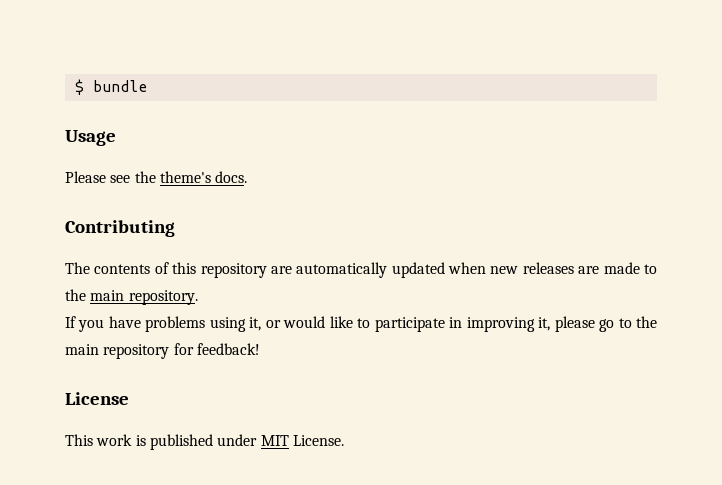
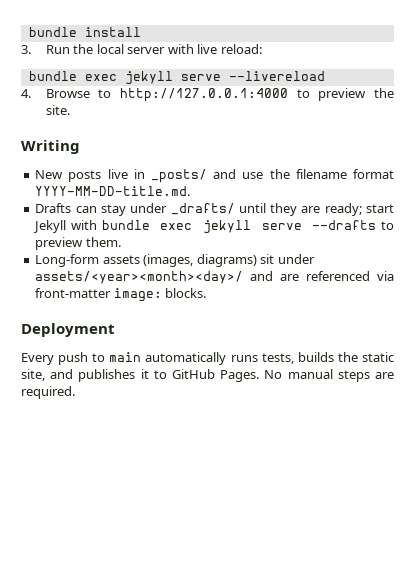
- $ bundle
- Usage
- Please see the theme's docs.
- Contributing
- The contents of this repository are automatically updated when new releases are made to the main repository.
- If you have problems using it, or would like to participate in improving it, please go to the main repository for feedback!
- License
- This work is published under MIT License.
+ bundle install
+ 3. Run the local server with live reload:
+ bundle exec jekyll serve --livereload
+ 4. Browse to http://127.0.0.1:4000 to preview the site.
+ Writing
+ New posts live in _posts/ and use the filename format YYYY-MM-DD-title.md.
+ Drafts can stay under _drafts/ until they are ready; start Jekyll with bundle exec jekyll serve --drafts to preview them.
+ Long-form assets (images, diagrams) sit under assets/<year><month><day>/ and are referenced via front-matter image: blocks.
+ Deployment
+ Every push to main automatically runs tests, builds the static site, and publishes it to GitHub Pages. No manual steps are required.

